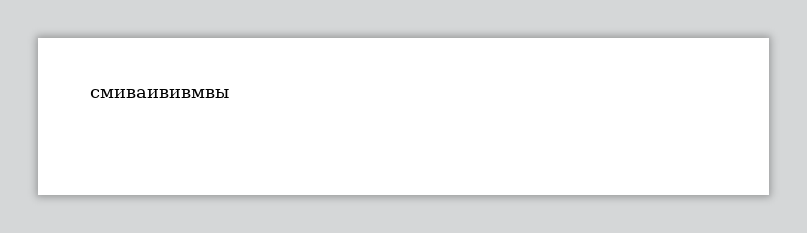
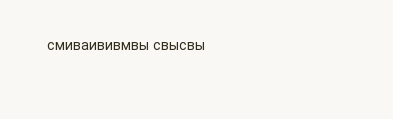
- смиваививмвы
+ смиваививмвы свысвы

